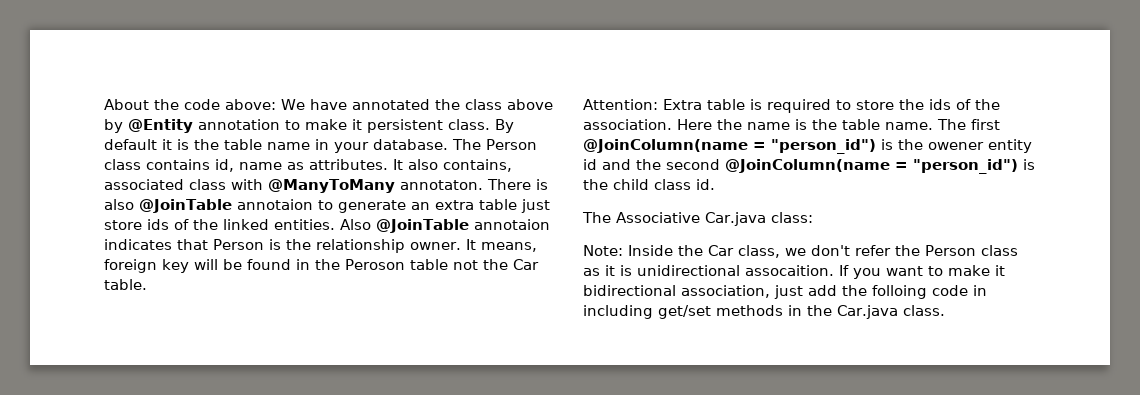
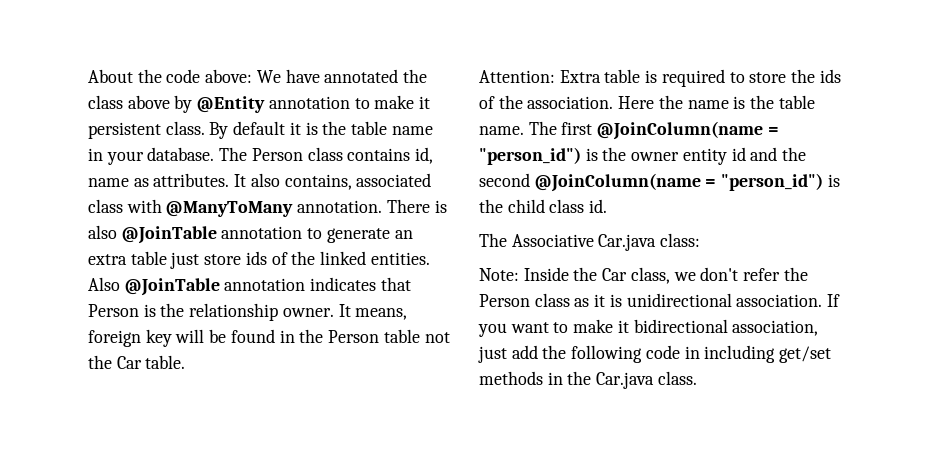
- It also contains, associated class with @ManyToMany annotaton.
+ It also contains, associated class with @ManyToMany annotation.
- There is also @JoinTable annotaion to generate an extra table just store ids of the linked entities.
+ There is also @JoinTable annotation to generate an extra table just store ids of the linked entities.
- Also @JoinTable annotaion indicates that Person is the relationship owner.
+ Also @JoinTable annotation indicates that Person is the relationship owner.
- It means, foreign key will be found in the Peroson table not the Car table.
+ It means, foreign key will be found in the Person table not the Car table.
- The first @JoinColumn(name = "person_id") is the owener entity id and the second @JoinColumn(name = "person_id") is the child class id.
+ The first @JoinColumn(name = "person_id") is the owner entity id and the second @JoinColumn(name = "person_id") is the child class id.
- Note: Inside the Car class, we don't refer the Person class as it is unidirectional assocaition.
+ Note: Inside the Car class, we don't refer the Person class as it is unidirectional association.
- If you want to make it bidirectional association, just add the folloing code in including get/set methods in the Car.java class.
+ If you want to make it bidirectional association, just add the following code in including get/set methods in the Car.java class.

